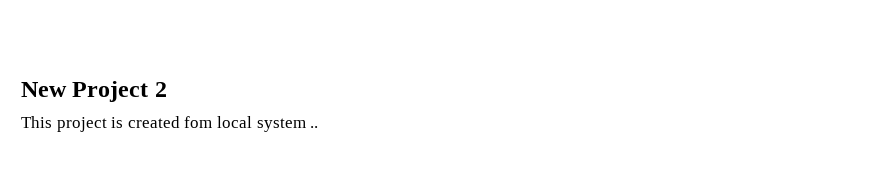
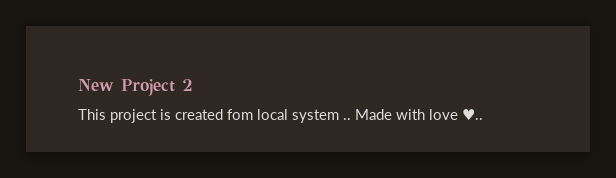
+ Made with love ♥..

